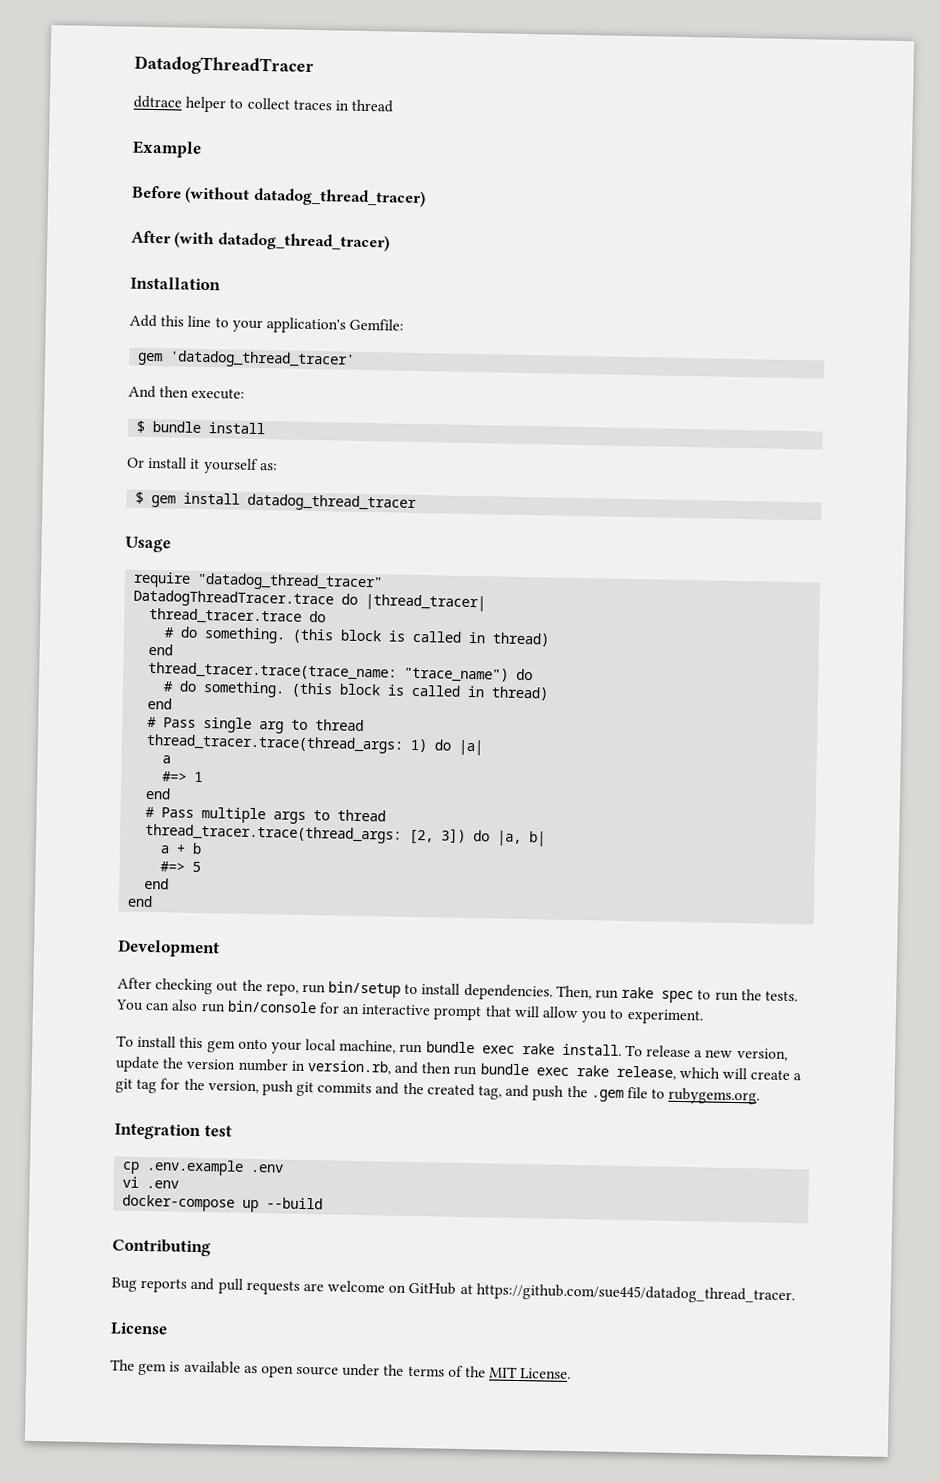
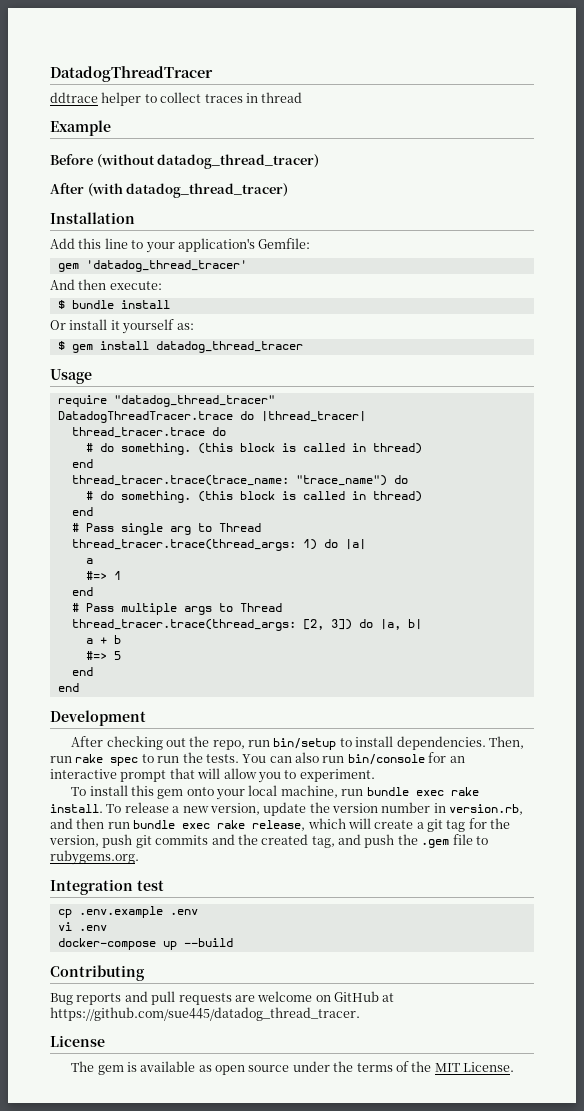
- # Pass single arg to thread
+ # Pass single arg to Thread
- # Pass multiple args to thread
+ # Pass multiple args to Thread

